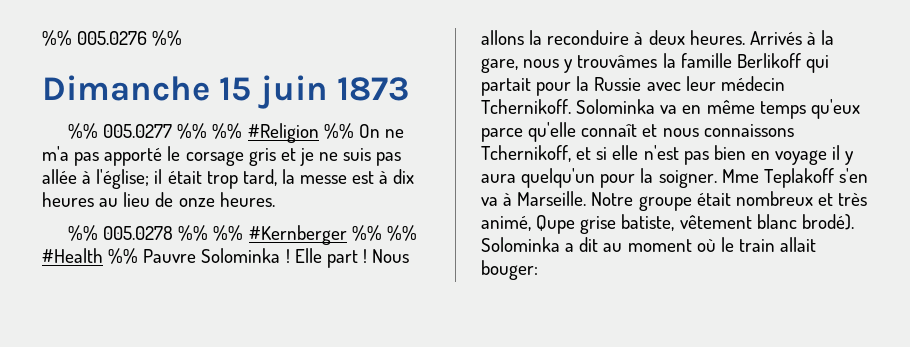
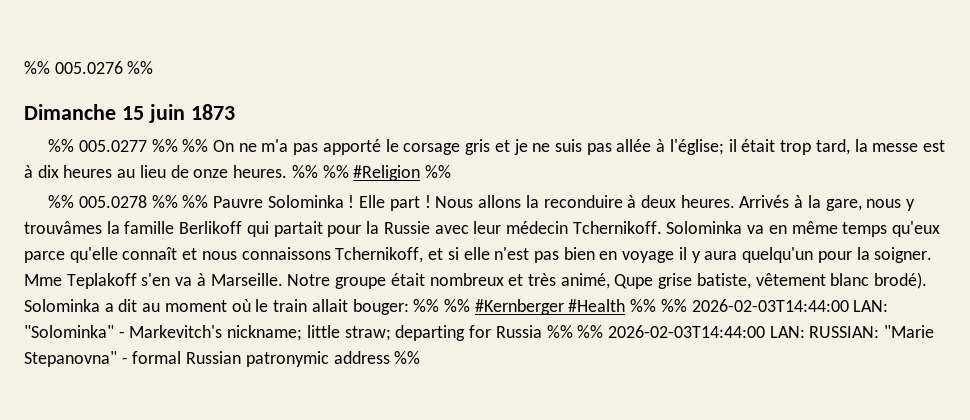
- %% 005.0277 %% %% #Religion %% On ne m'a pas apporté le corsage gris et je ne suis pas allée à l'église; il était trop tard, la messe est à dix heures au lieu de onze heures.
+ %% 005.0277 %% %% On ne m'a pas apporté le corsage gris et je ne suis pas allée à l'église; il était trop tard, la messe est à dix heures au lieu de onze heures. %% %% #Religion %%
- %% 005.0278 %% %% #Kernberger %% %% #Health %% Pauvre Solominka !
+ %% 005.0278 %% %% Pauvre Solominka !
- Solominka a dit au moment où le train allait bouger:
+ Solominka a dit au moment où le train allait bouger: %% %% #Kernberger #Health %% %% 2026-02-03T14:44:00 LAN: "Solominka" - Markevitch's nickname; little straw; departing for Russia %% %% 2026-02-03T14:44:00 LAN: RUSSIAN: "Marie Stepanovna" - formal Russian patronymic address %%

